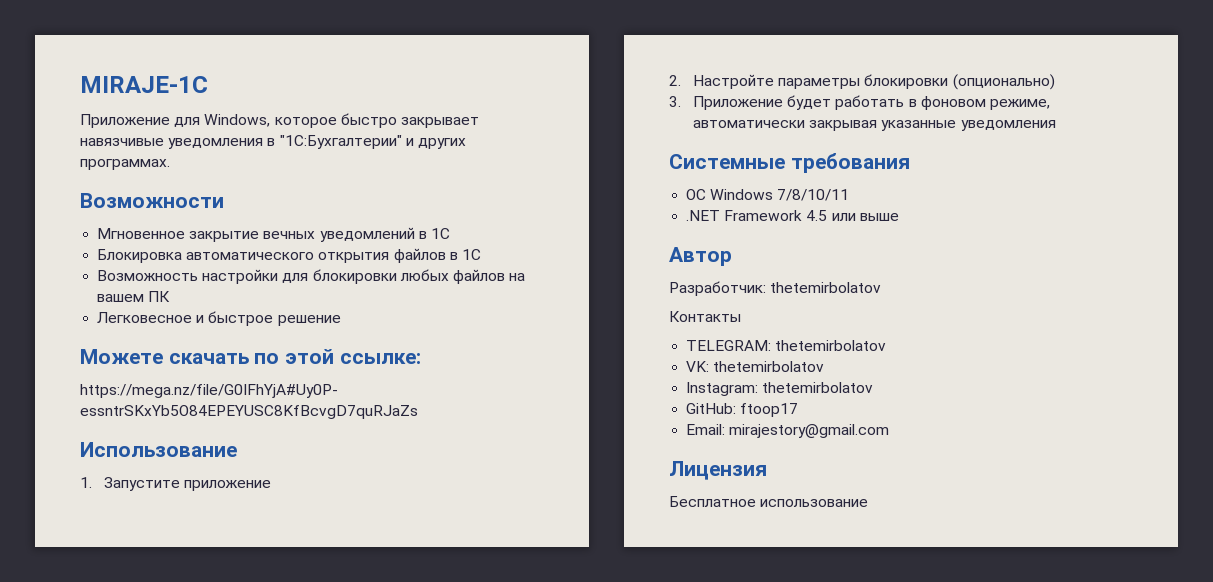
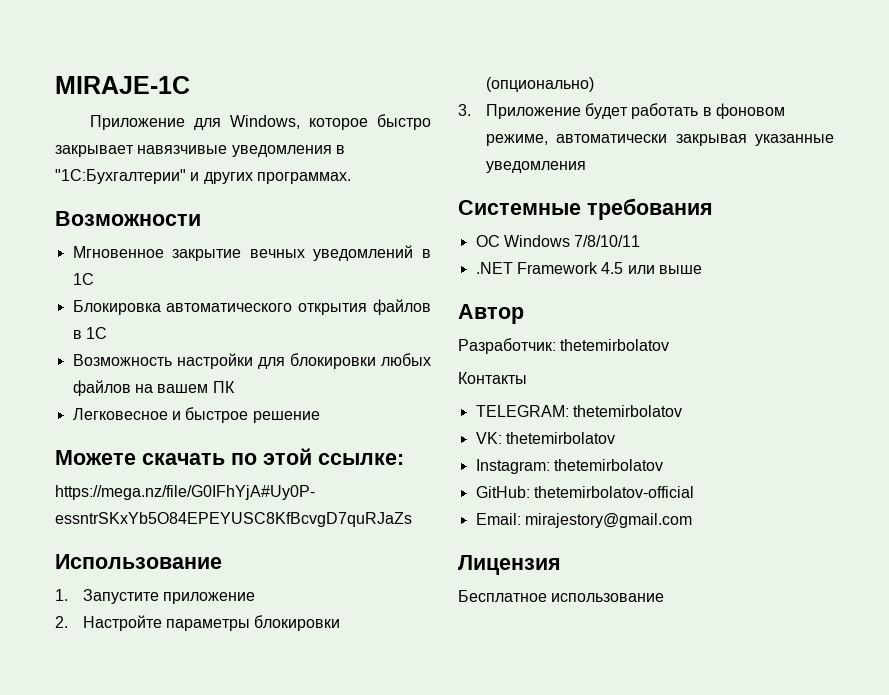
- GitHub: ftoop17
+ GitHub: thetemirbolatov-official

